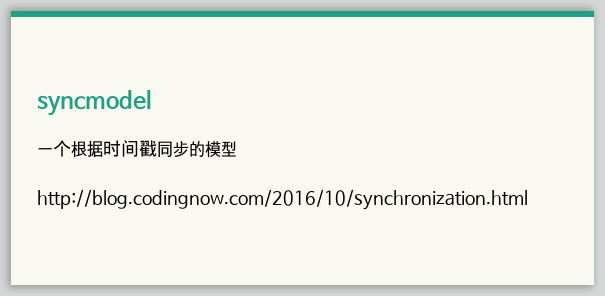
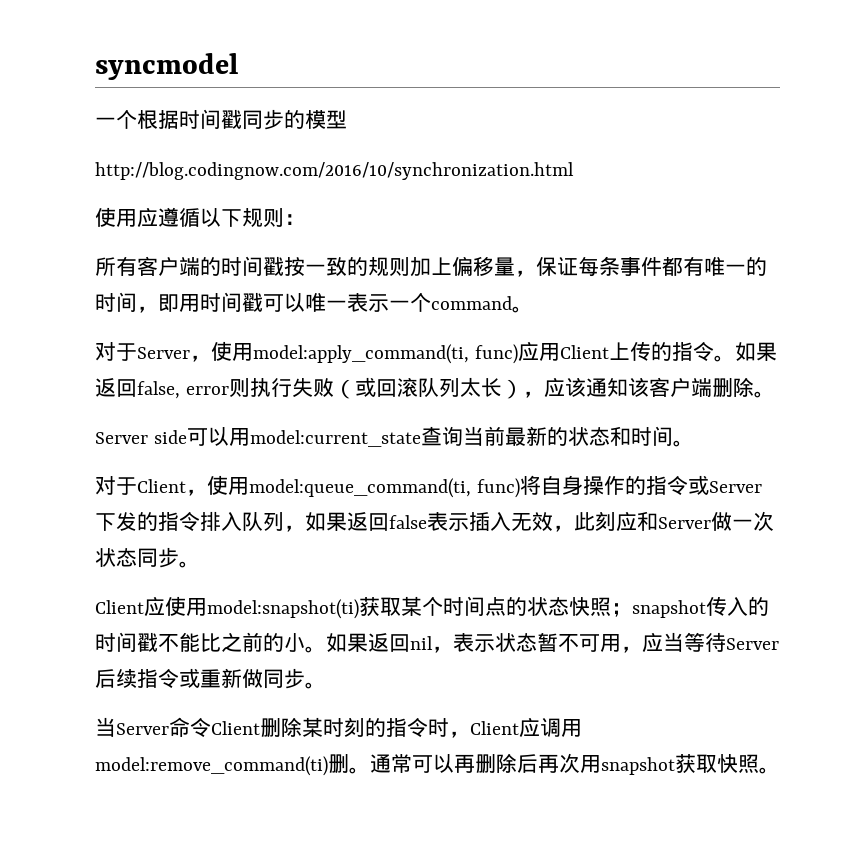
+ 使用应遵循以下规则：
+ 所有客户端的时间戳按一致的规则加上偏移量，保证每条事件都有唯一的时间，即用时间戳可以唯一表示一个command。
+ 对于Server，使用model:apply_command(ti, func)应用Client上传的指令。如果返回false, error则执行失败（或回滚队列太长），应该通知该客户端删除。
+ Server side可以用model:current_state查询当前最新的状态和时间。
+ 对于Client，使用model:queue_command(ti, func)将自身操作的指令或Server下发的指令排入队列，如果返回false表示插入无效，此刻应和Server做一次状态同步。
+ Client应使用model:snapshot(ti)获取某个时间点的状态快照；snapshot传入的时间戳不能比之前的小。如果返回nil，表示状态暂不可用，应当等待Server后续指令或重新做同步。
+ 当Server命令Client删除某时刻的指令时，Client应调用model:remove_command(ti)删。通常可以再删除后再次用snapshot获取快照。

